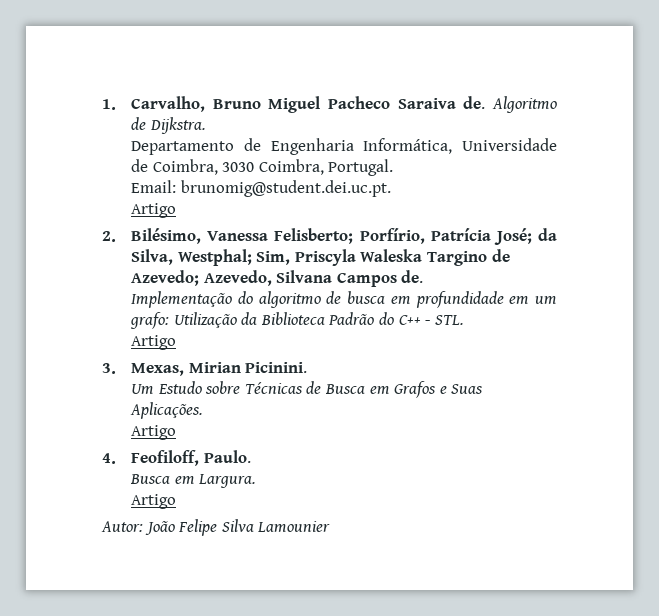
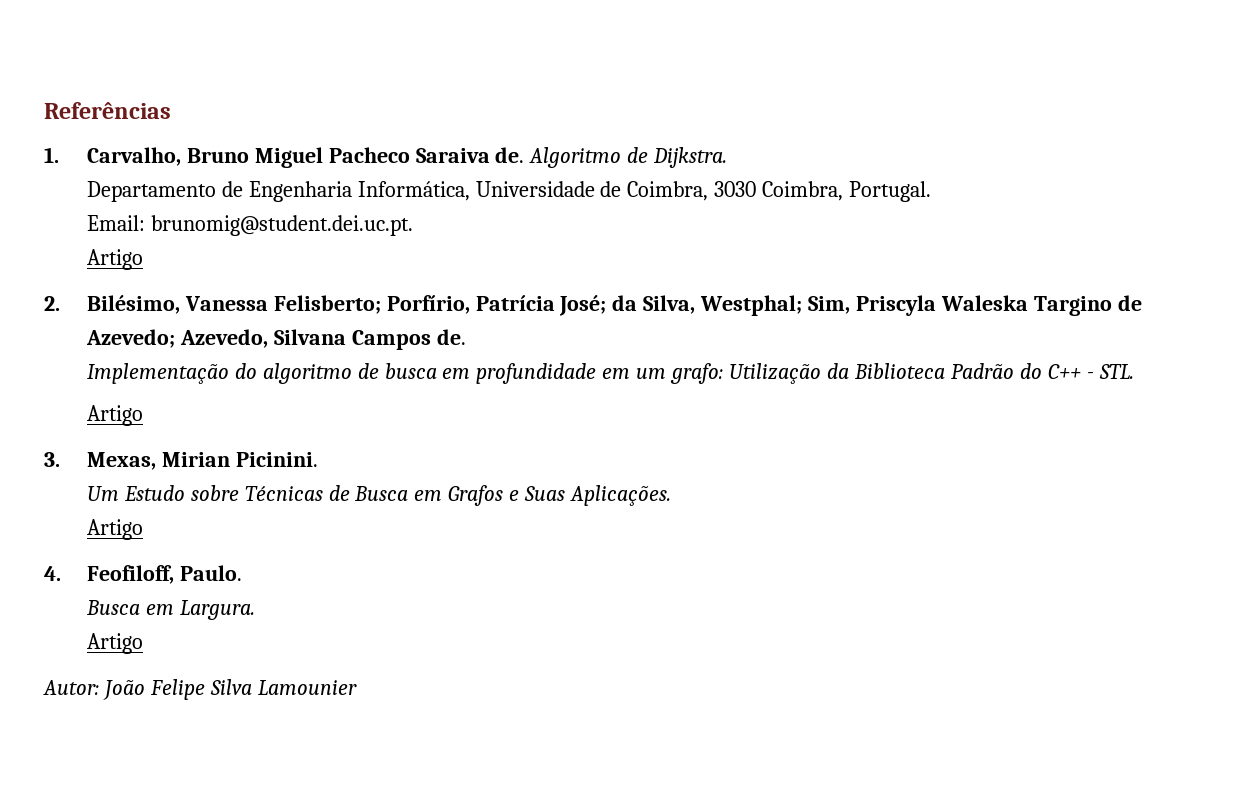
+ Referências

